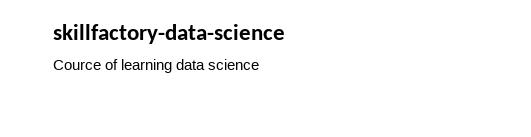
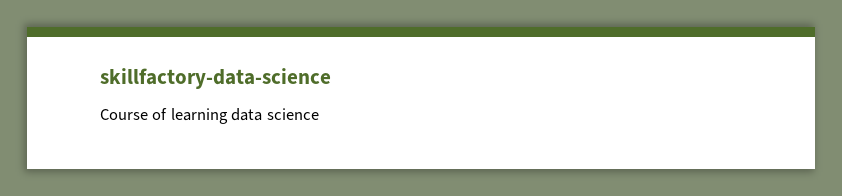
- Cource of learning data science
+ Course of learning data science

